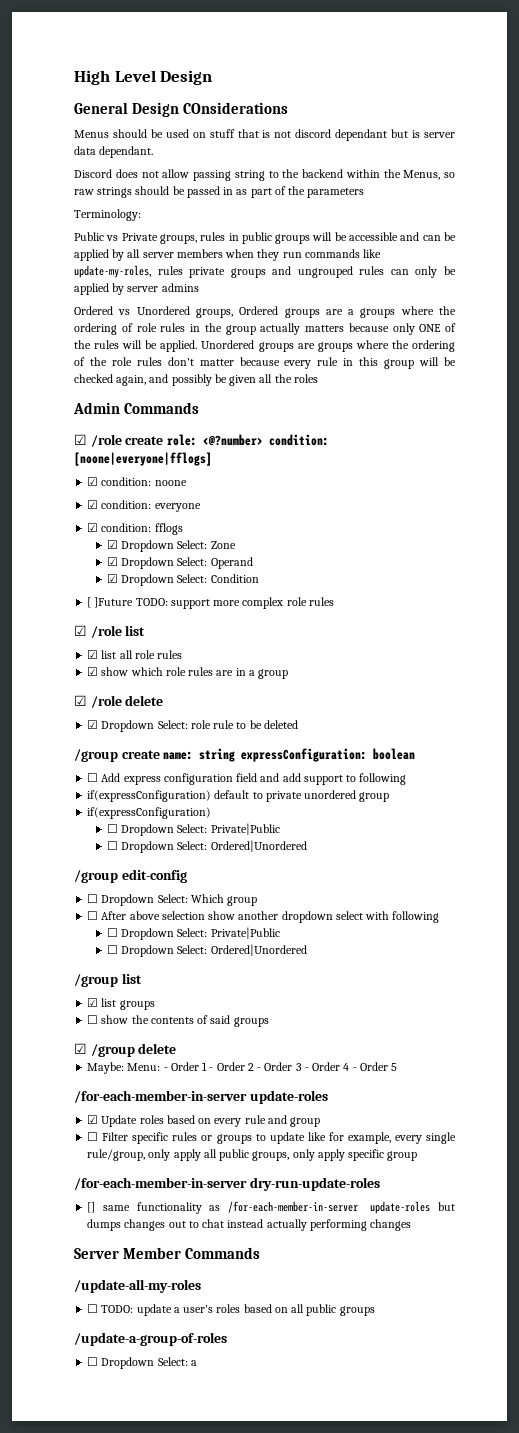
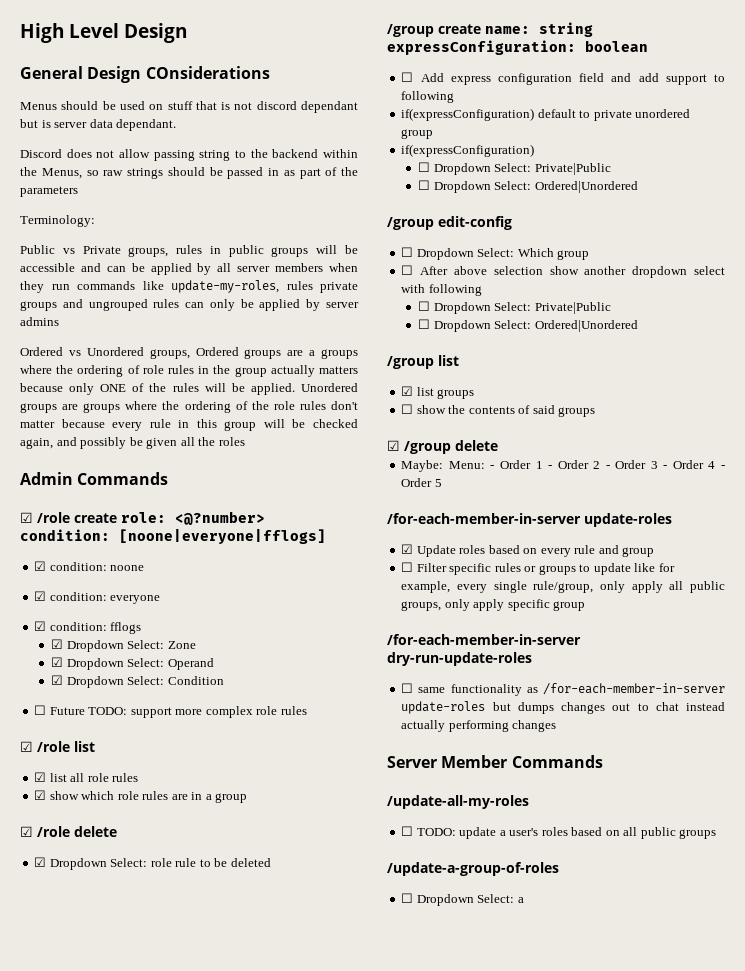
- [ ]Future TODO: support more complex role rules
+ ☐ Future TODO: support more complex role rules
- [] same functionality as /for-each-member-in-server update-roles but dumps changes out to chat instead actually performing changes
+ ☐ same functionality as /for-each-member-in-server update-roles but dumps changes out to chat instead actually performing changes

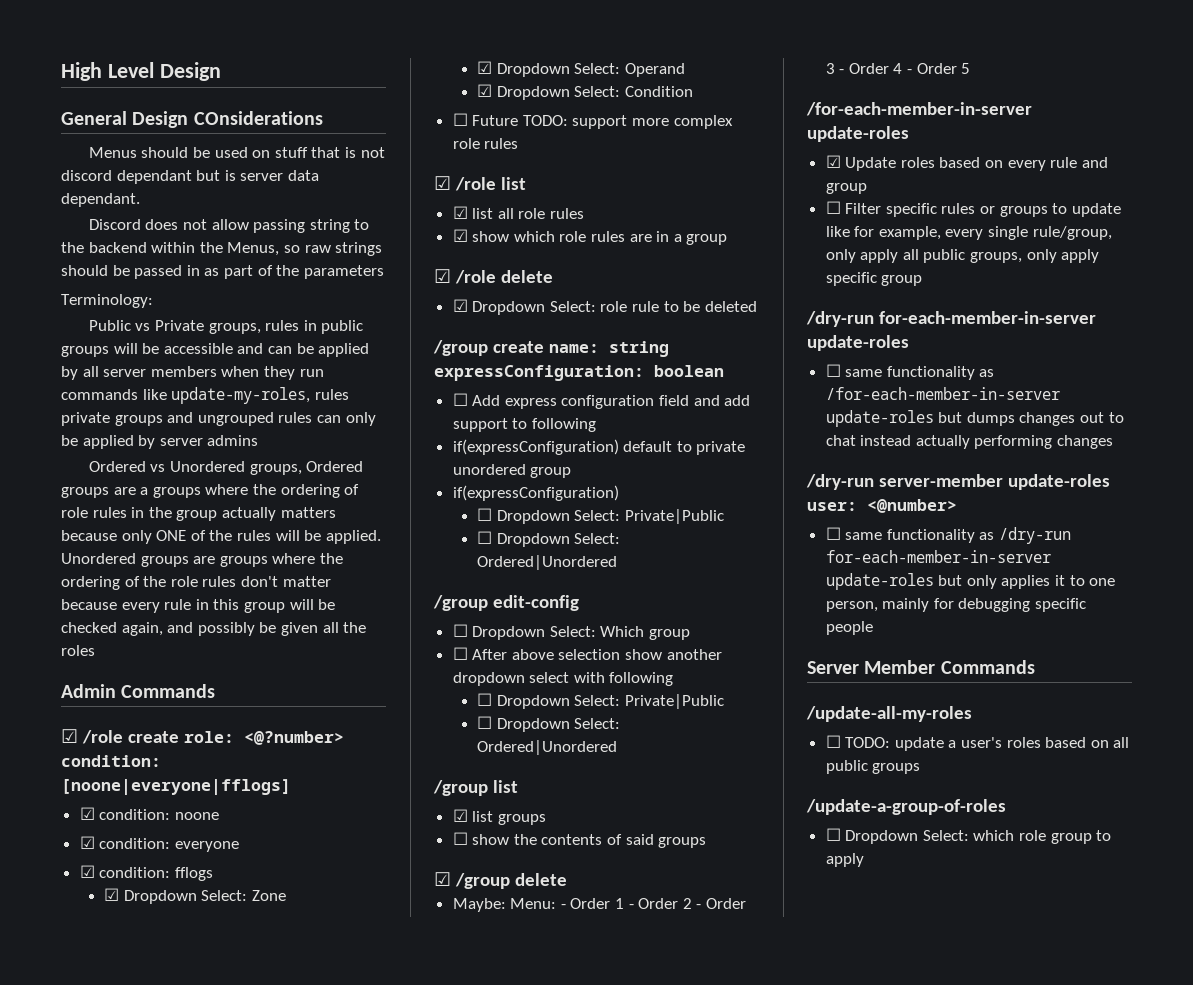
  ☐ Filter specific rules or groups to update like for example, every single rule/group, only apply all public groups, only apply specific group
- /for-each-member-in-server dry-run-update-roles
+ /dry-run for-each-member-in-server update-roles
+ /dry-run server-member update-roles user: <@number>
+ ☐ same functionality as /dry-run for-each-member-in-server update-roles but only applies it to one person, mainly for debugging specific people
- ☐ Dropdown Select: a
+ ☐ Dropdown Select: which role group to apply

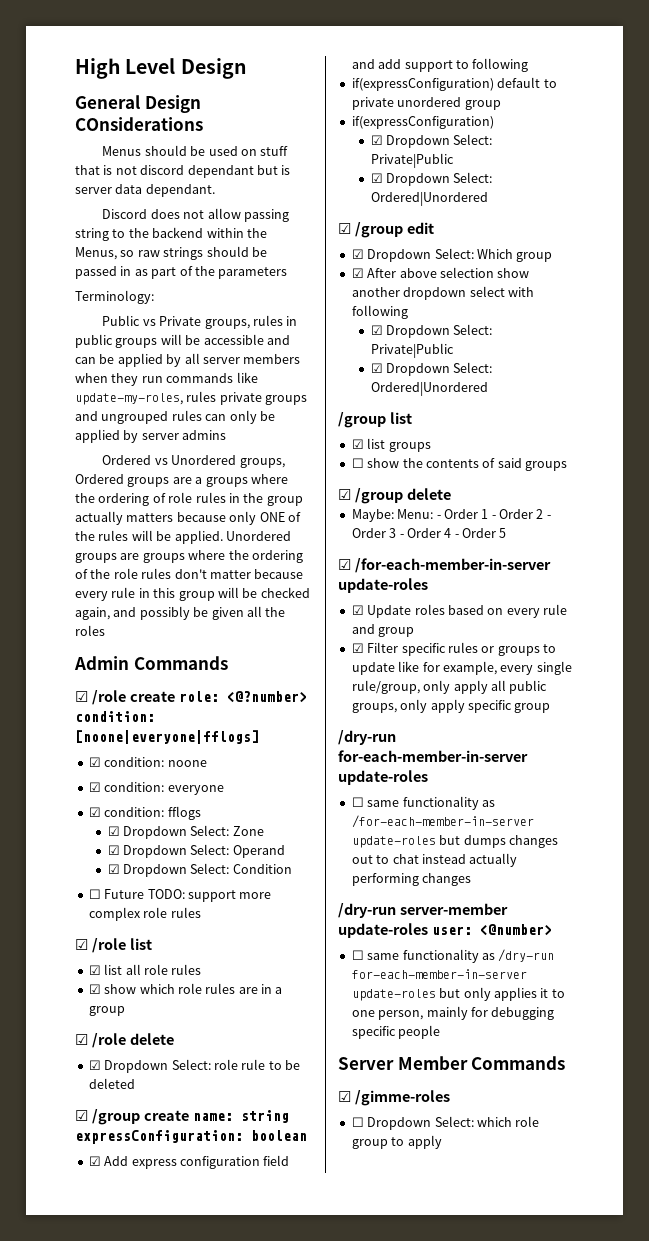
- /group create name: string expressConfiguration: boolean
+ ☑ /group create name: string expressConfiguration: boolean
- ☐ Add express configuration field and add support to following
+ ☑ Add express configuration field and add support to following
  if(expressConfiguration) default to private unordered group
  if(expressConfiguration)
- ☐ Dropdown Select: Private|Public
- ☐ Dropdown Select: Ordered|Unordered
- /group edit-config
- ☐ Dropdown Select: Which group
+ ☑ Dropdown Select: Private|Public
+ ☑ Dropdown Select: Ordered|Unordered
+ ☑ /group edit
+ ☑ Dropdown Select: Which group
- ☐ After above selection show another dropdown select with following
- ☐ Dropdown Select: Private|Public
- ☐ Dropdown Select: Ordered|Unordered
+ ☑ After above selection show another dropdown select with following
+ ☑ Dropdown Select: Private|Public
+ ☑ Dropdown Select: Ordered|Unordered
  Maybe: Menu: - Order 1 - Order 2 - Order 3 - Order 4 - Order 5
- /for-each-member-in-server update-roles
+ ☑ /for-each-member-in-server update-roles
- ☐ Filter specific rules or groups to update like for example, every single rule/group, only apply all public groups, only apply specific group
+ ☑ Filter specific rules or groups to update like for example, every single rule/group, only apply all public groups, only apply specific group
- /update-all-my-roles
- ☐ TODO: update a user's roles based on all public groups
- /update-a-group-of-roles
+ ☑ /gimme-roles

